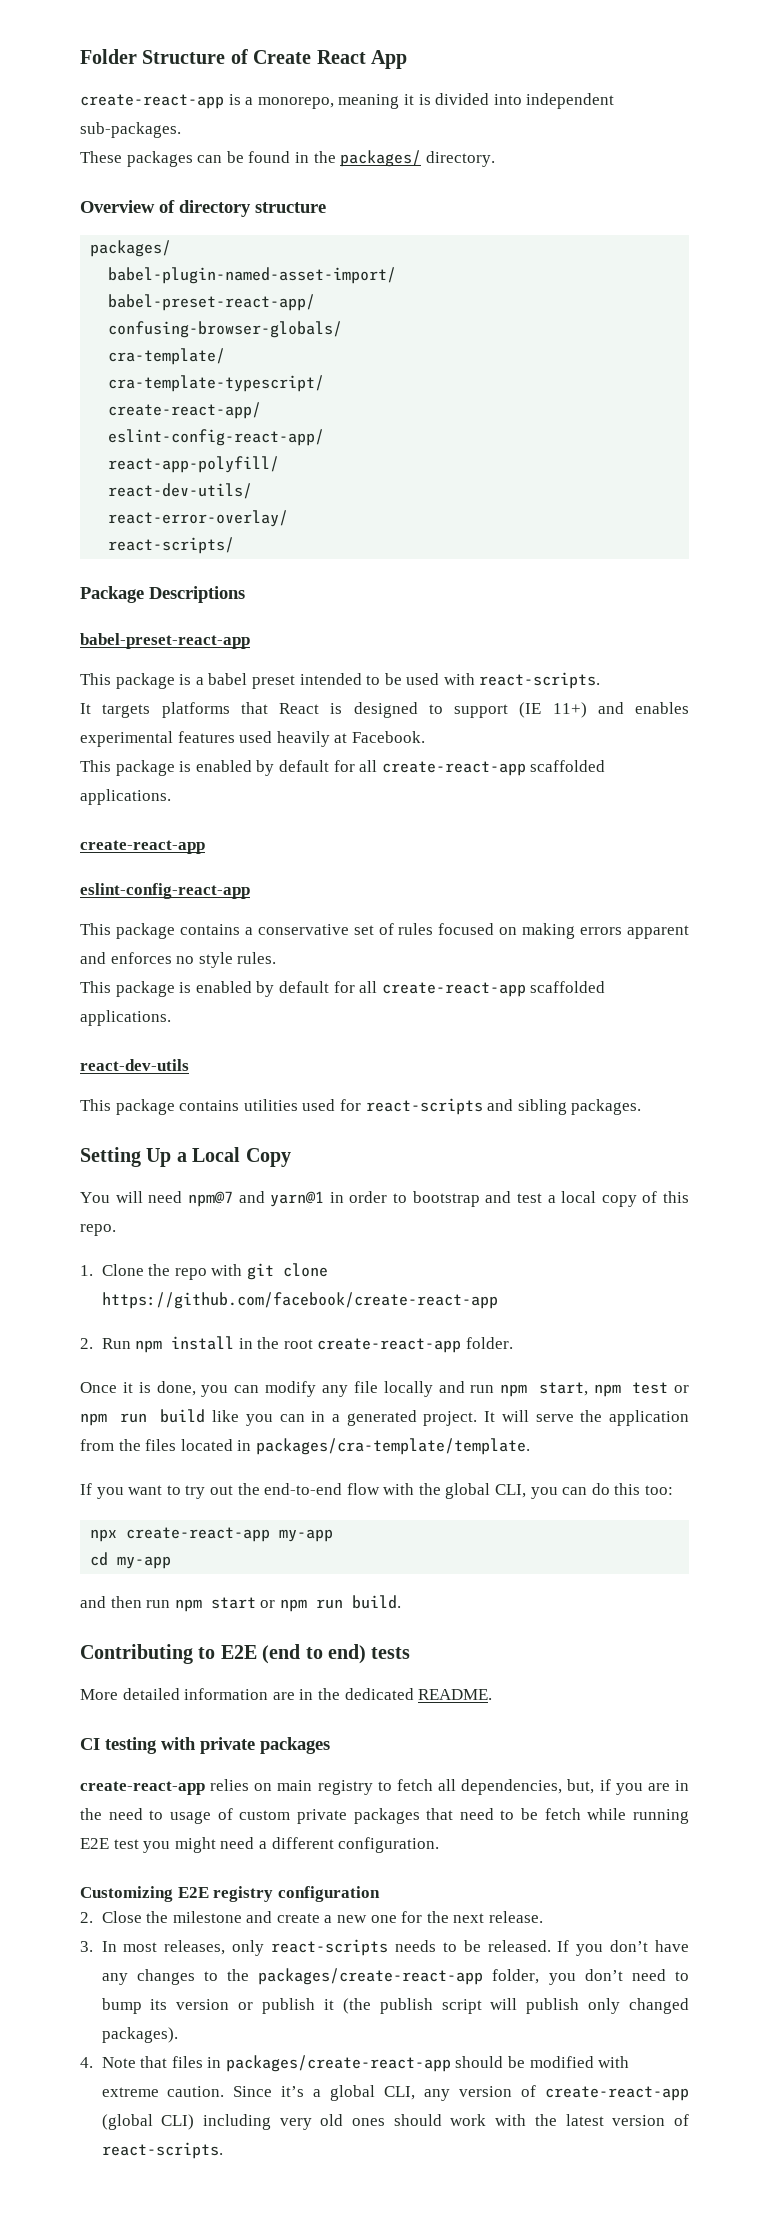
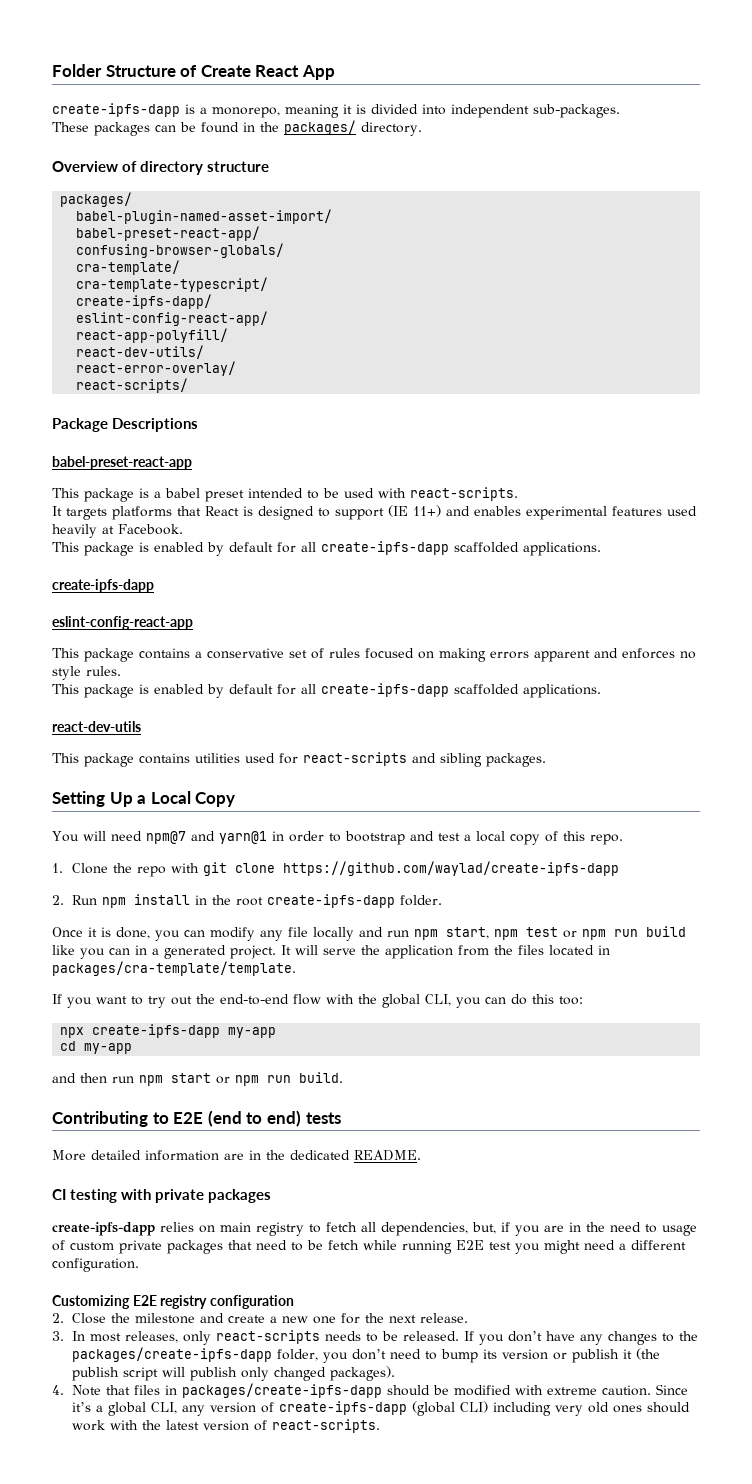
- create-react-app is a monorepo, meaning it is divided into independent sub-packages.
+ create-ipfs-dapp is a monorepo, meaning it is divided into independent sub-packages.
- create-react-app/
+ create-ipfs-dapp/
  It targets platforms that React is designed to support (IE 11+) and enables experimental features used heavily at Facebook.
- This package is enabled by default for all create-react-app scaffolded applications.
- create-react-app
+ This package is enabled by default for all create-ipfs-dapp scaffolded applications.
+ create-ipfs-dapp
  This package contains a conservative set of rules focused on making errors apparent and enforces no style rules.
- This package is enabled by default for all create-react-app scaffolded applications.
+ This package is enabled by default for all create-ipfs-dapp scaffolded applications.
- 1. Clone the repo with git clone https://github.com/facebook/create-react-app
+ 1. Clone the repo with git clone https://github.com/waylad/create-ipfs-dapp
- 2. Run npm install in the root create-react-app folder.
+ 2. Run npm install in the root create-ipfs-dapp folder.
- npx create-react-app my-app
+ npx create-ipfs-dapp my-app
- create-react-app relies on main registry to fetch all dependencies, but, if you are in the need to usage of custom private packages that need to be fetch while running E2E test you might need a different configuration.
+ create-ipfs-dapp relies on main registry to fetch all dependencies, but, if you are in the need to usage of custom private packages that need to be fetch while running E2E test you might need a different configuration.
- If you don’t have any changes to the packages/create-react-app folder, you don’t need to bump its version or publish it (the publish script will publish only changed packages).
+ If you don’t have any changes to the packages/create-ipfs-dapp folder, you don’t need to bump its version or publish it (the publish script will publish only changed packages).
- 4. Note that files in packages/create-react-app should be modified with extreme caution.
+ 4. Note that files in packages/create-ipfs-dapp should be modified with extreme caution.
- Since it’s a global CLI, any version of create-react-app (global CLI) including very old ones should work with the latest version of react-scripts.
+ Since it’s a global CLI, any version of create-ipfs-dapp (global CLI) including very old ones should work with the latest version of react-scripts.

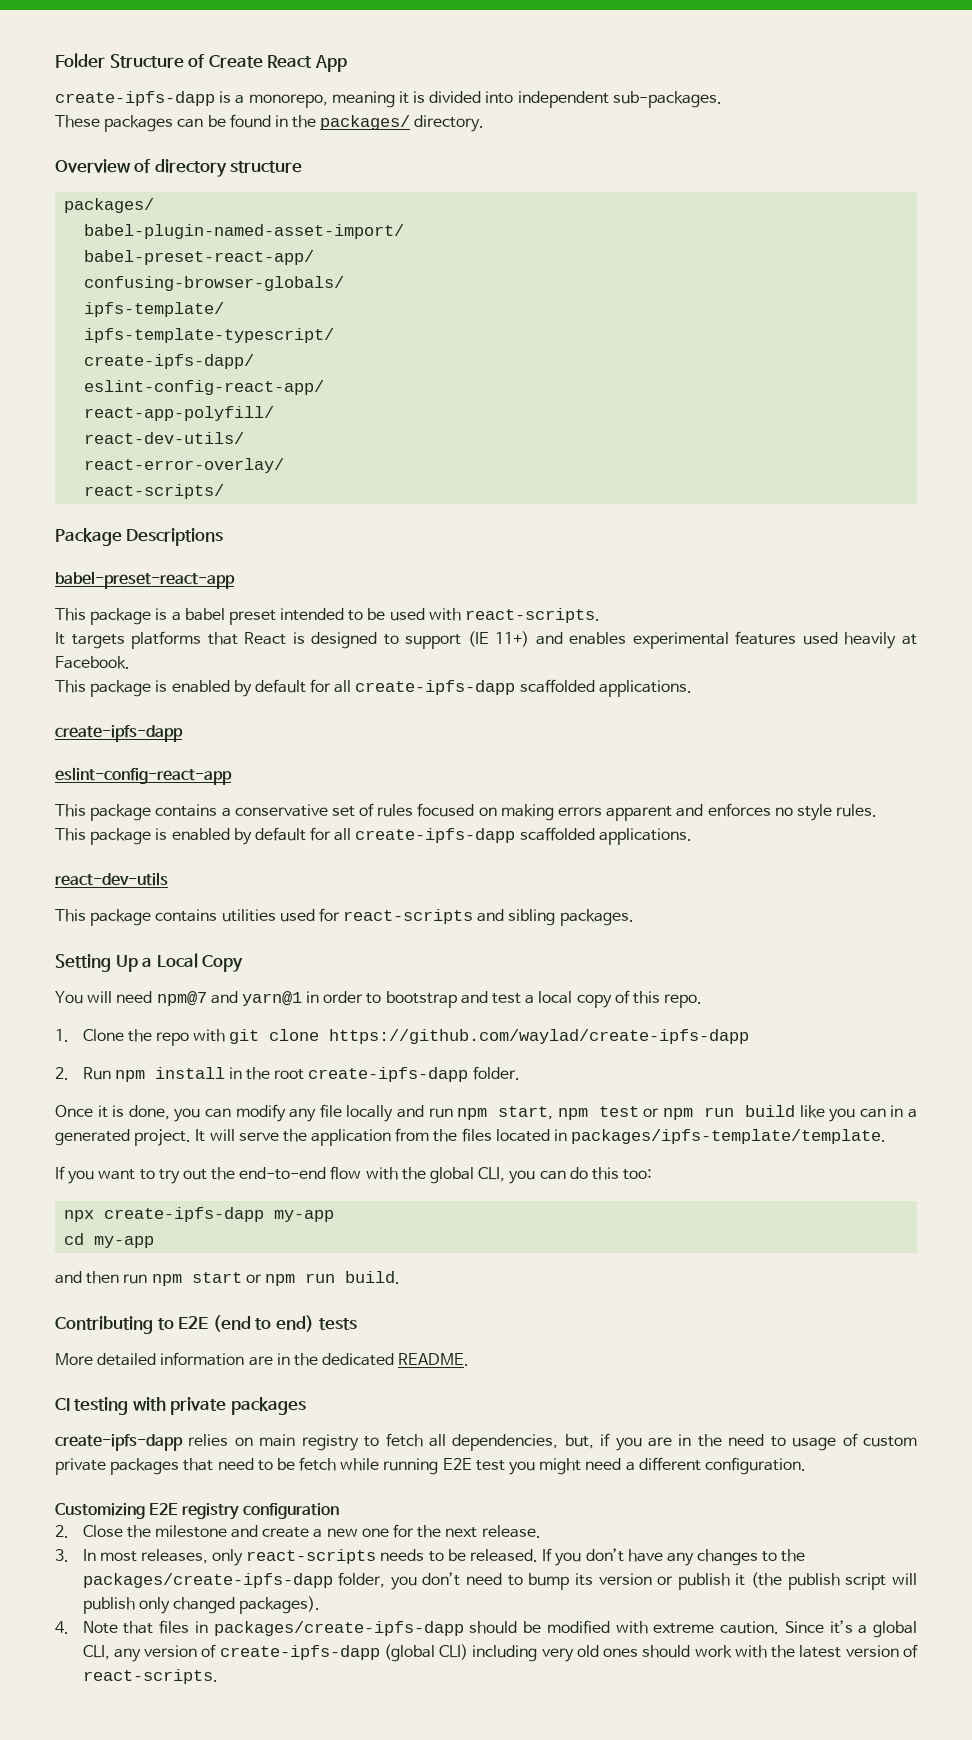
- cra-template/
- cra-template-typescript/
+ ipfs-template/
+ ipfs-template-typescript/
- It will serve the application from the files located in packages/cra-template/template.
+ It will serve the application from the files located in packages/ipfs-template/template.

